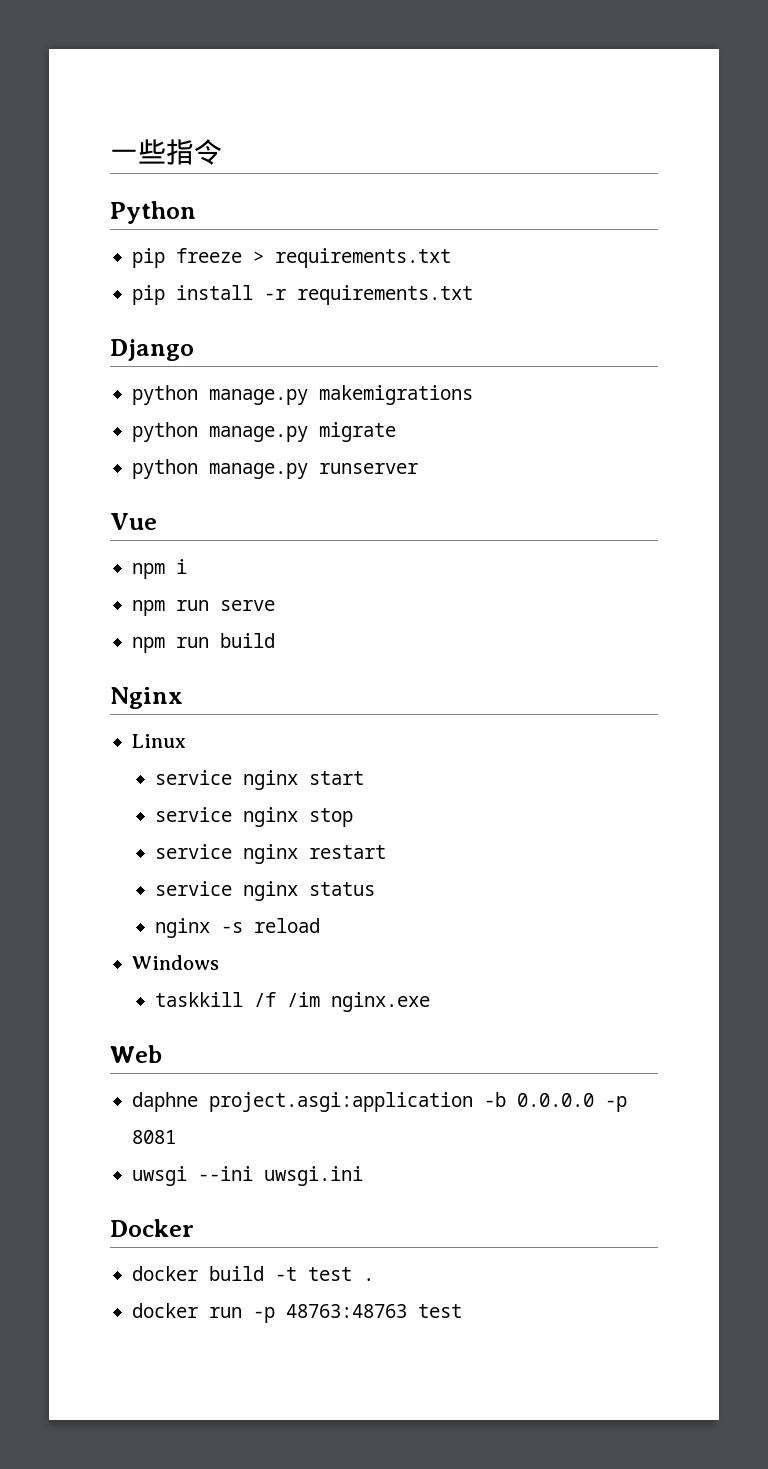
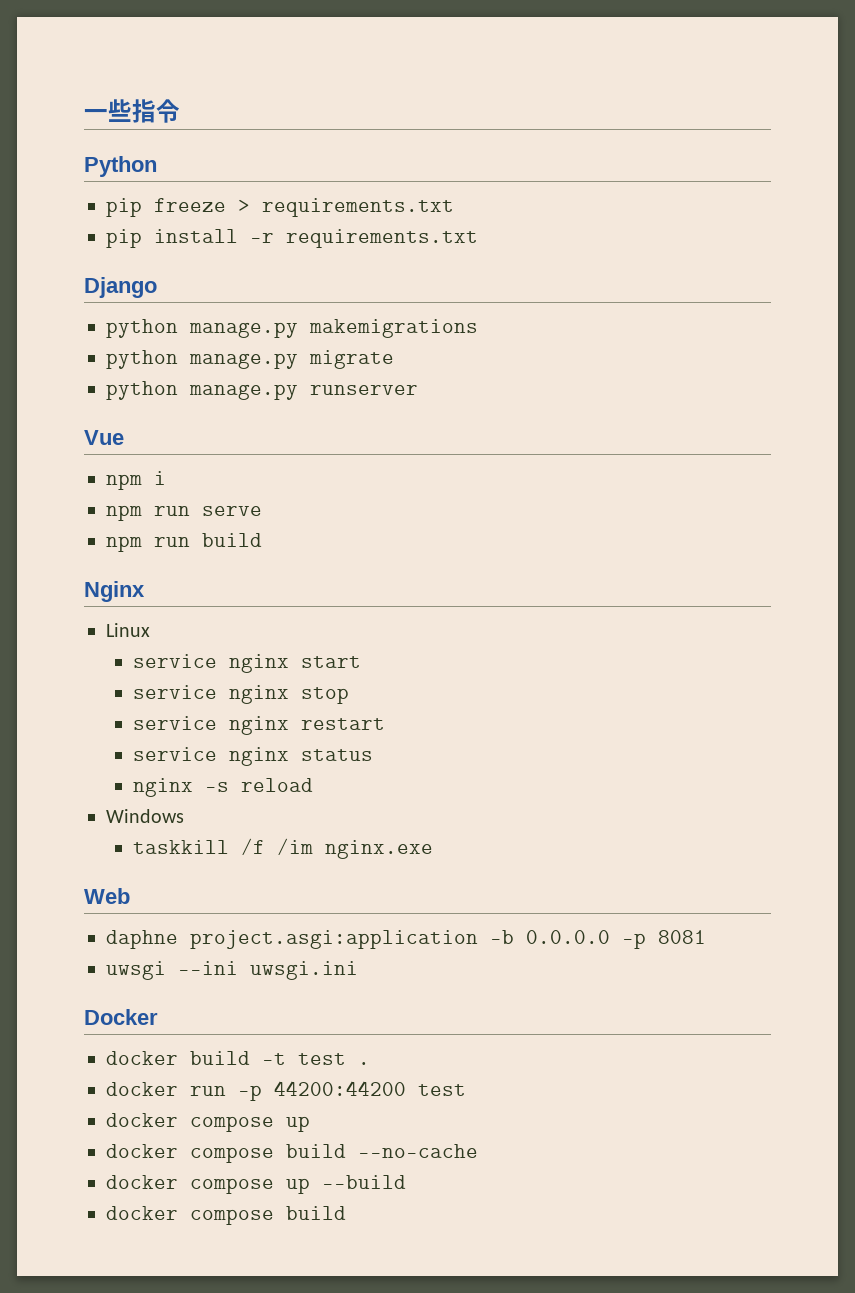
- docker run -p 48763:48763 test
+ docker run -p 44200:44200 test
+ docker compose up
+ docker compose build --no-cache
+ docker compose up --build
+ docker compose build

